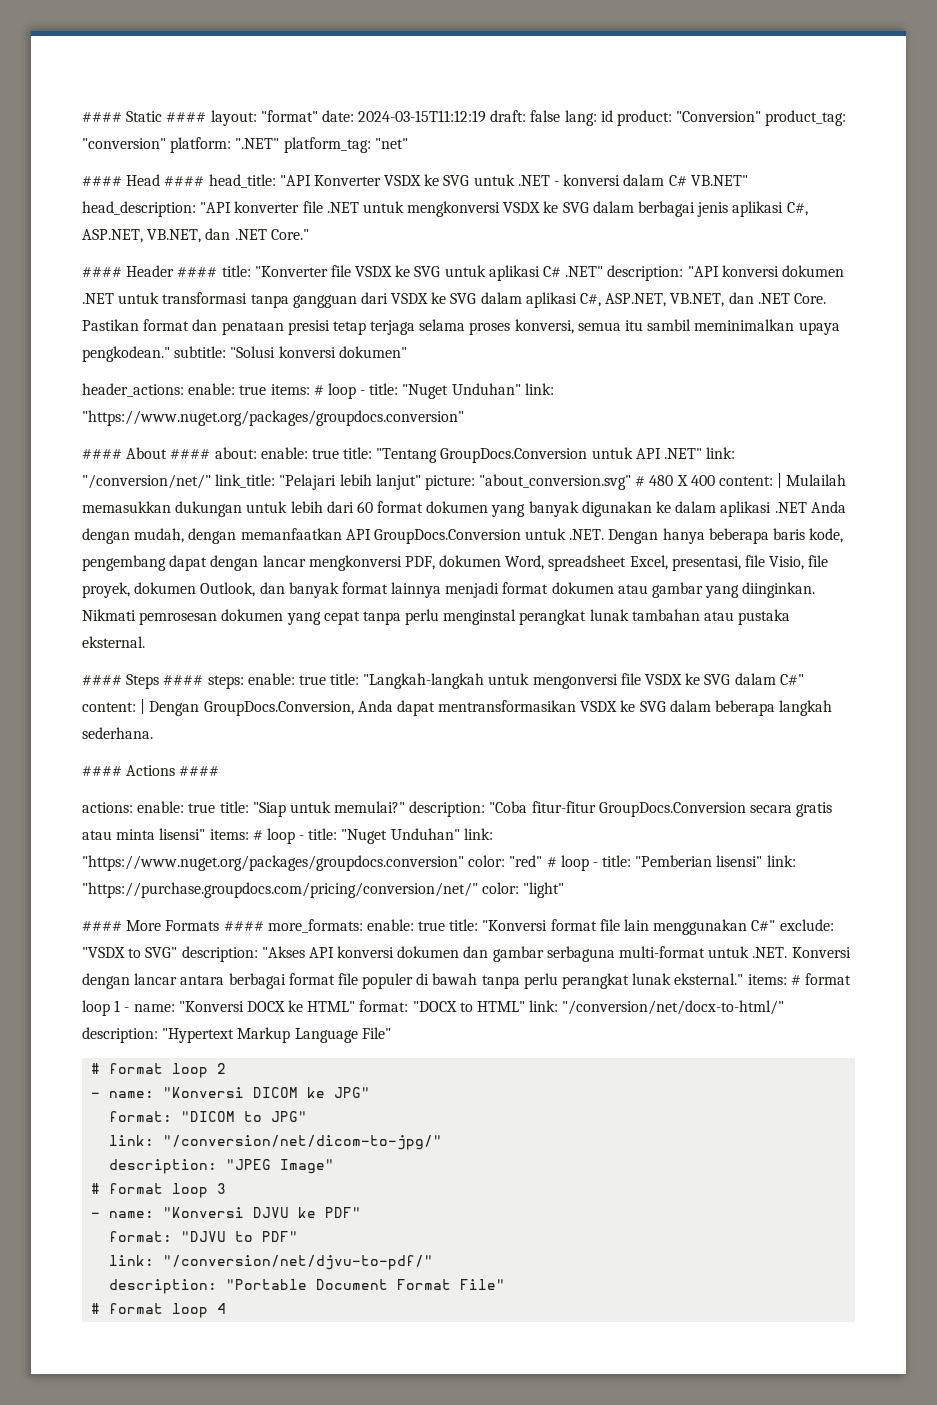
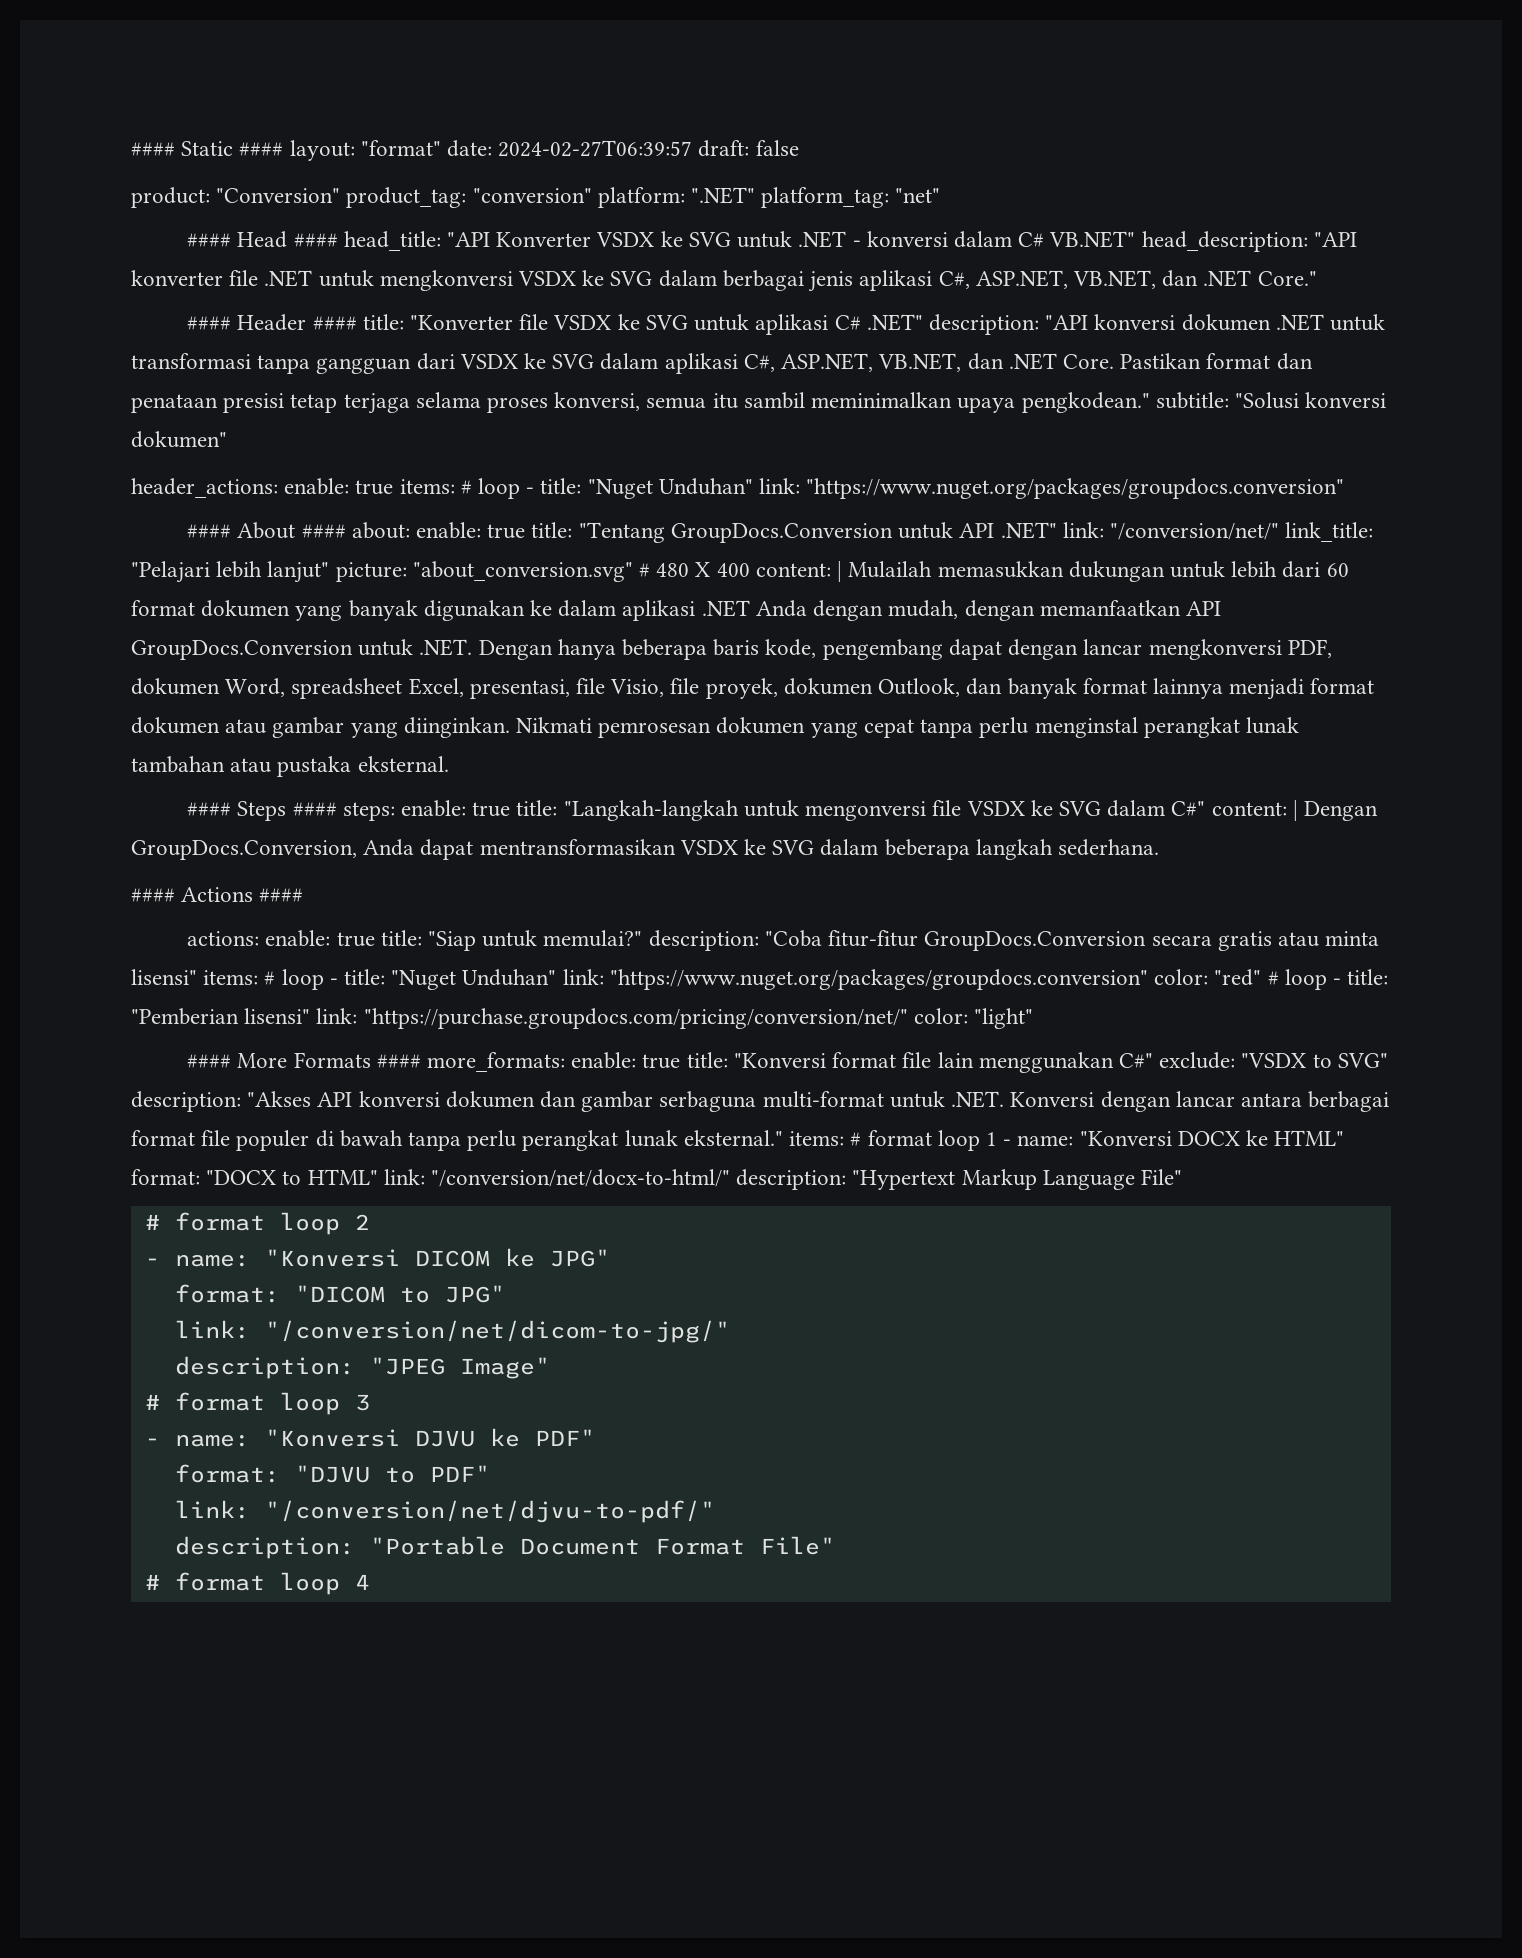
- #### Static #### layout: "format" date: 2024-03-15T11:12:19 draft: false lang: id product: "Conversion" product_tag: "conversion" platform: ".NET" platform_tag: "net"
+ #### Static #### layout: "format" date: 2024-02-27T06:39:57 draft: false
+ product: "Conversion" product_tag: "conversion" platform: ".NET" platform_tag: "net"

